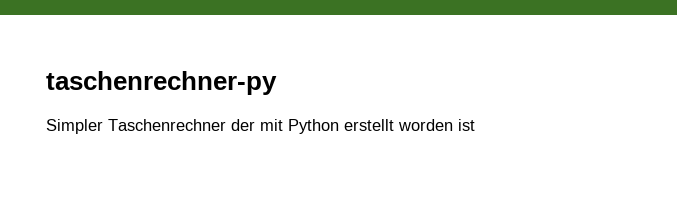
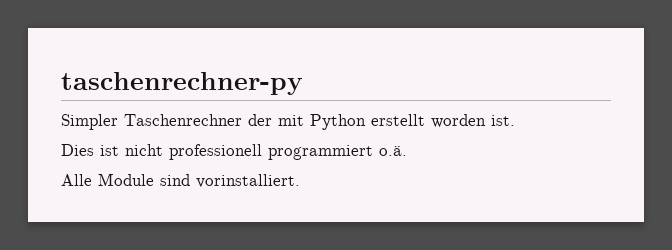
- Simpler Taschenrechner der mit Python erstellt worden ist
+ Simpler Taschenrechner der mit Python erstellt worden ist.
+ Dies ist nicht professionell programmiert o.ä.
+ Alle Module sind vorinstalliert.

